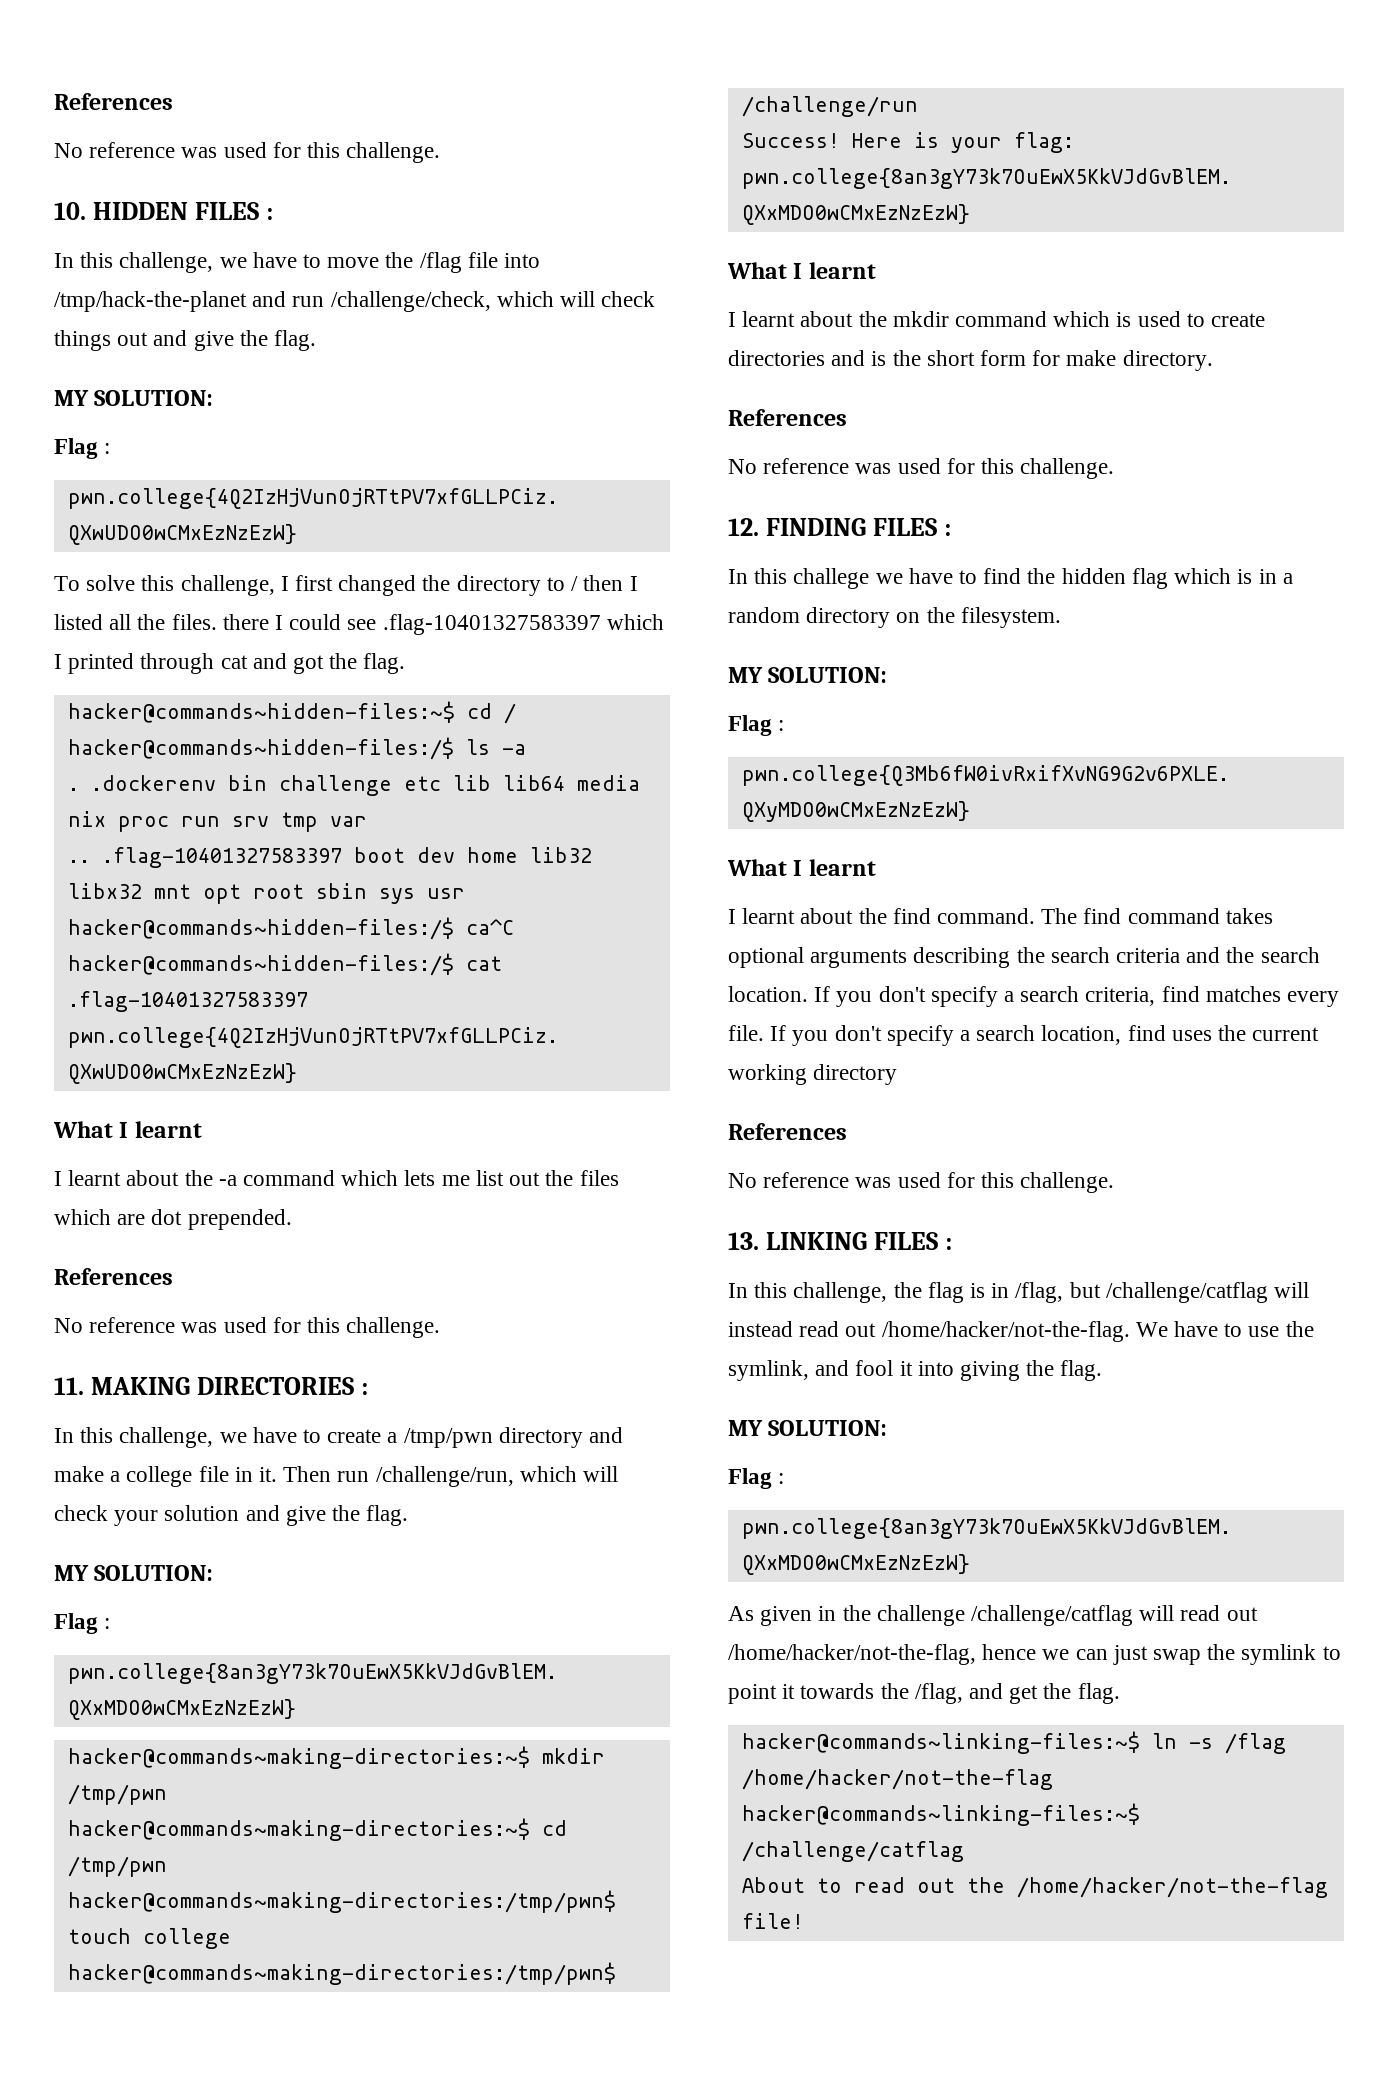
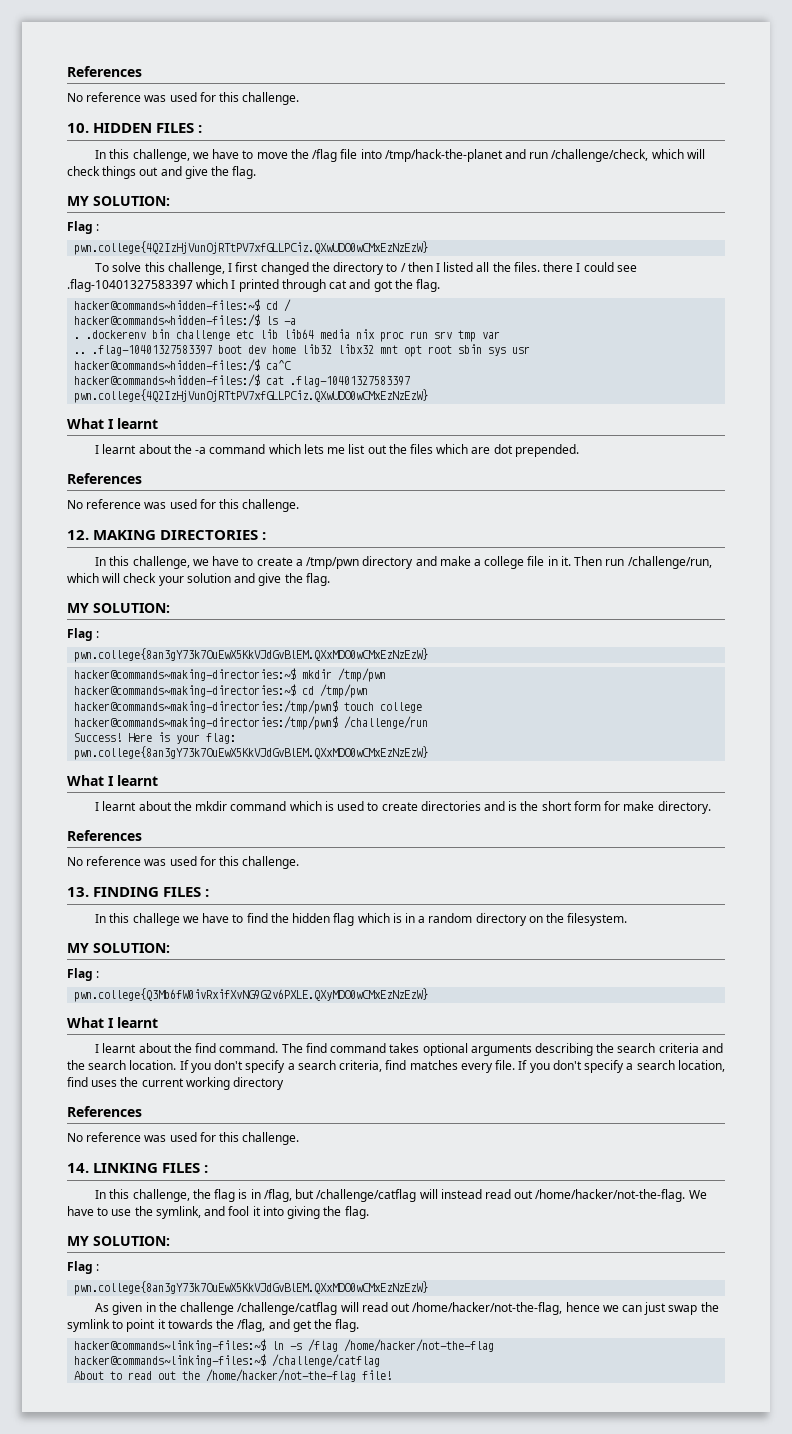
- 11. MAKING DIRECTORIES :
+ 12. MAKING DIRECTORIES :
- 12. FINDING FILES :
+ 13. FINDING FILES :
- 13. LINKING FILES :
+ 14. LINKING FILES :

